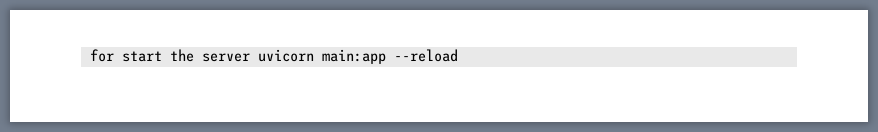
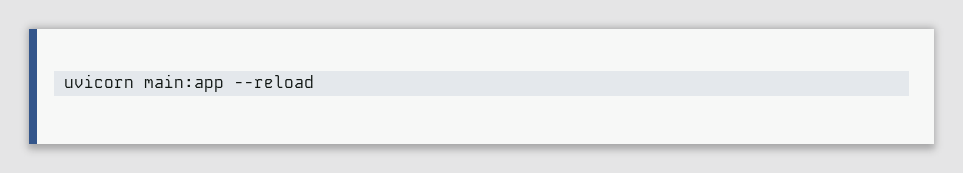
- for start the server uvicorn main:app --reload
+ uvicorn main:app --reload

